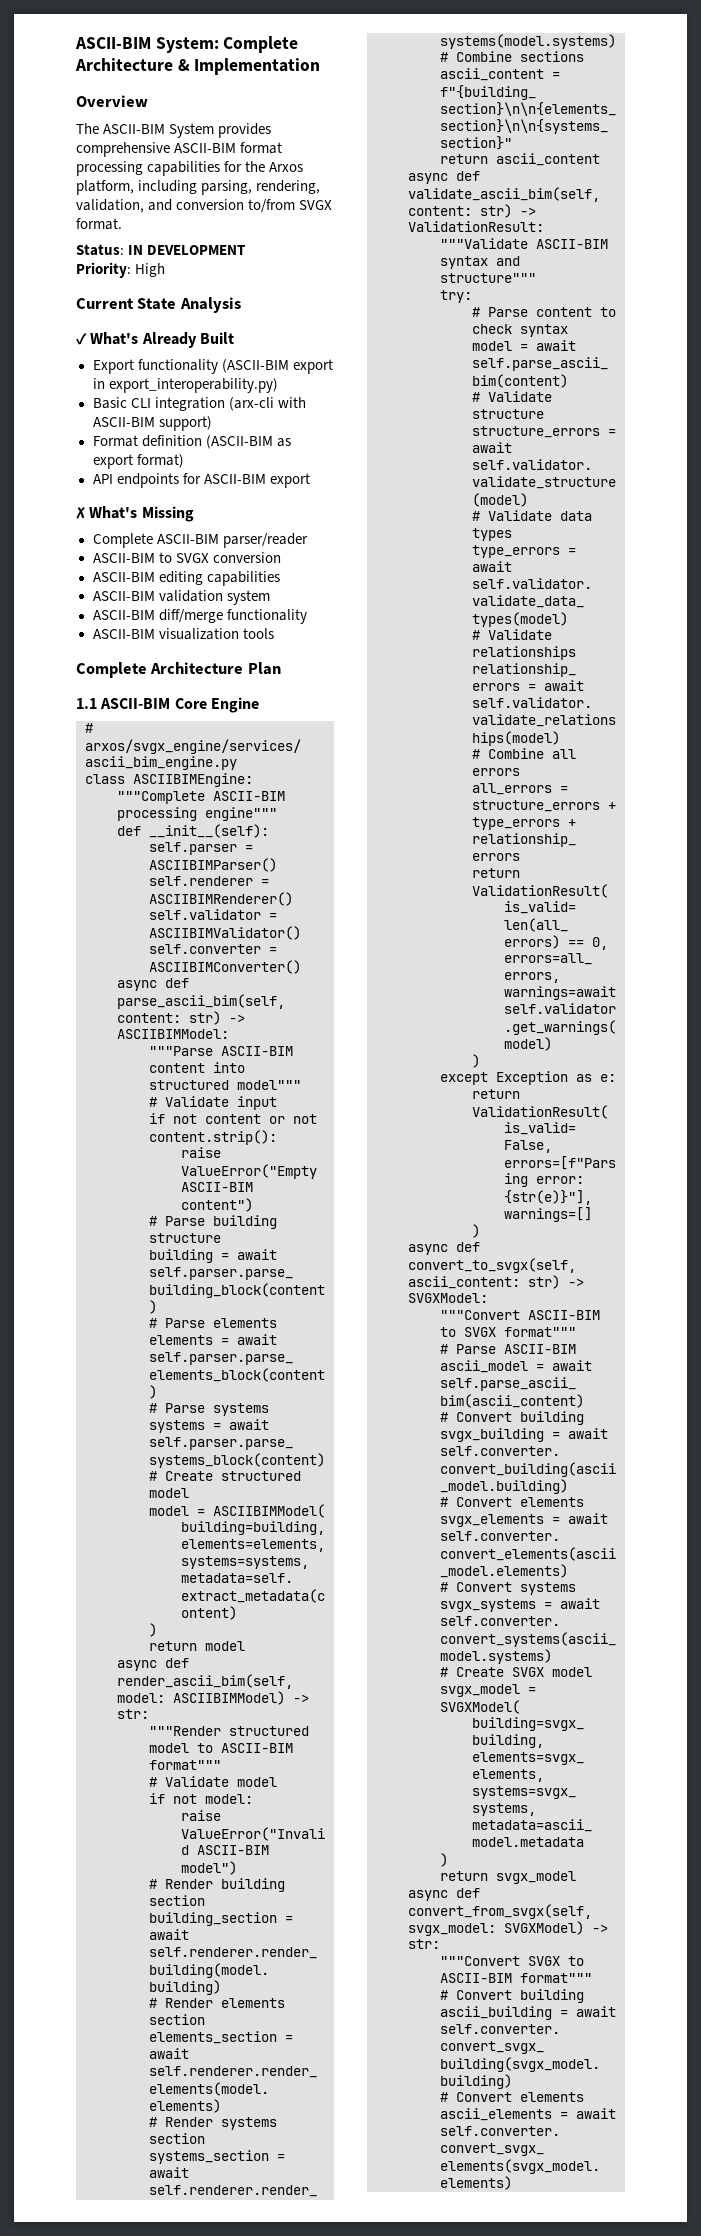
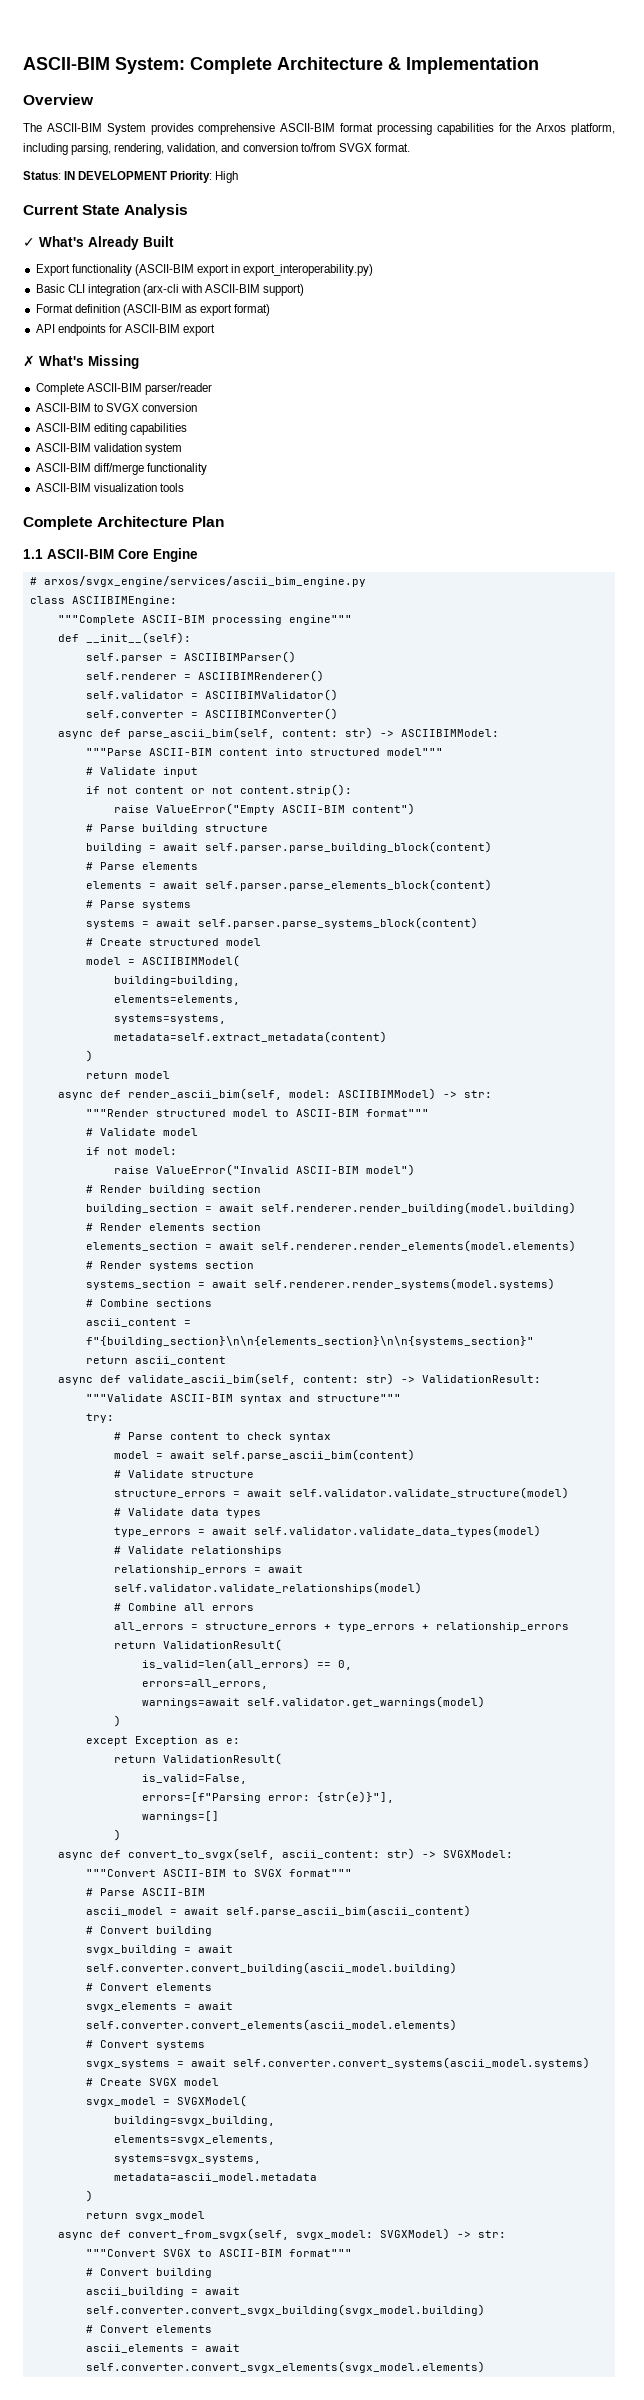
- Status: IN DEVELOPMENT
- Priority: High
+ Status: IN DEVELOPMENT Priority: High

